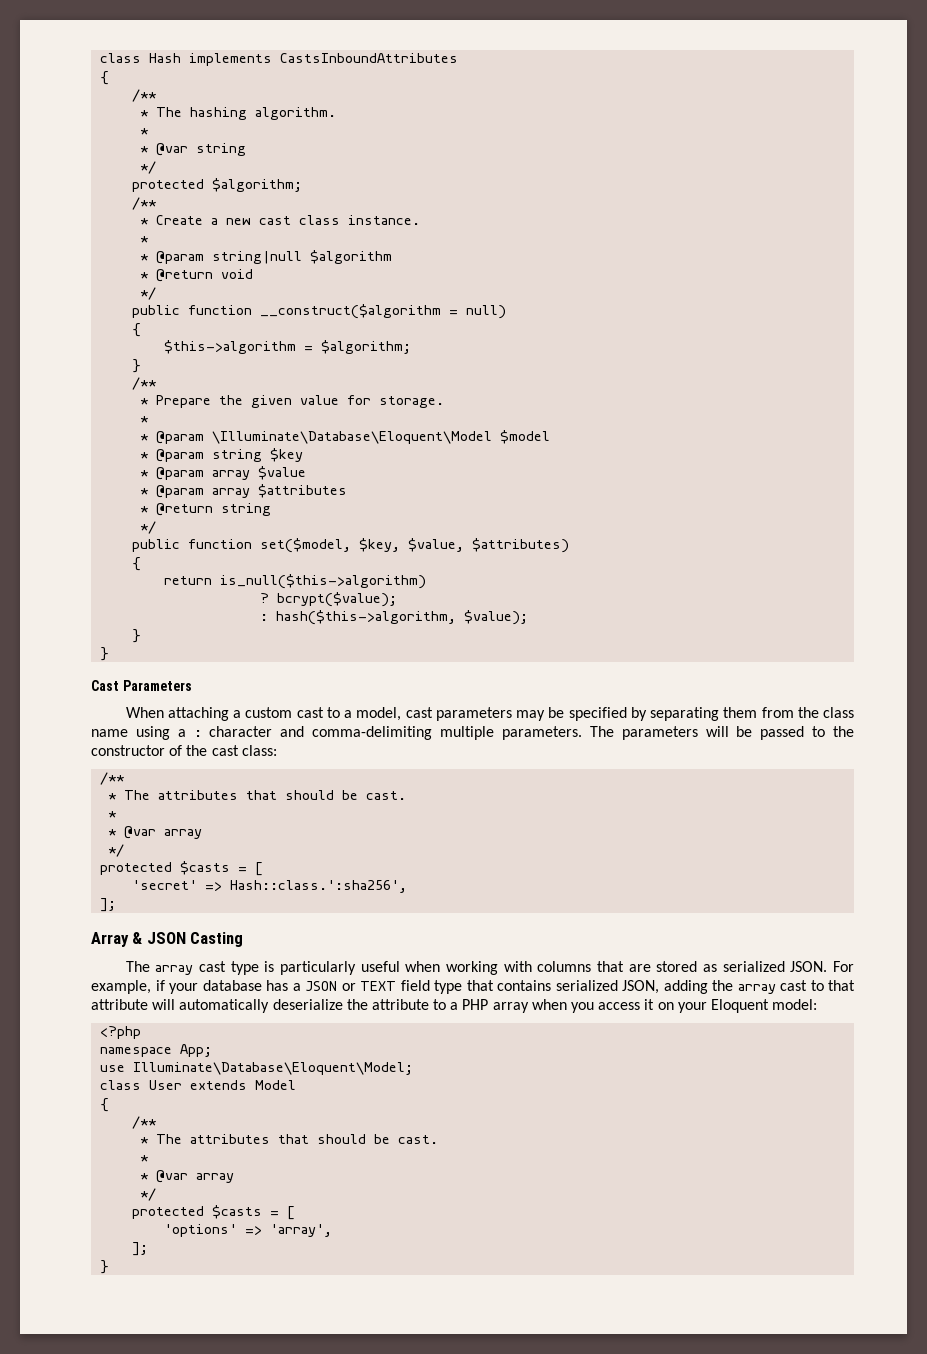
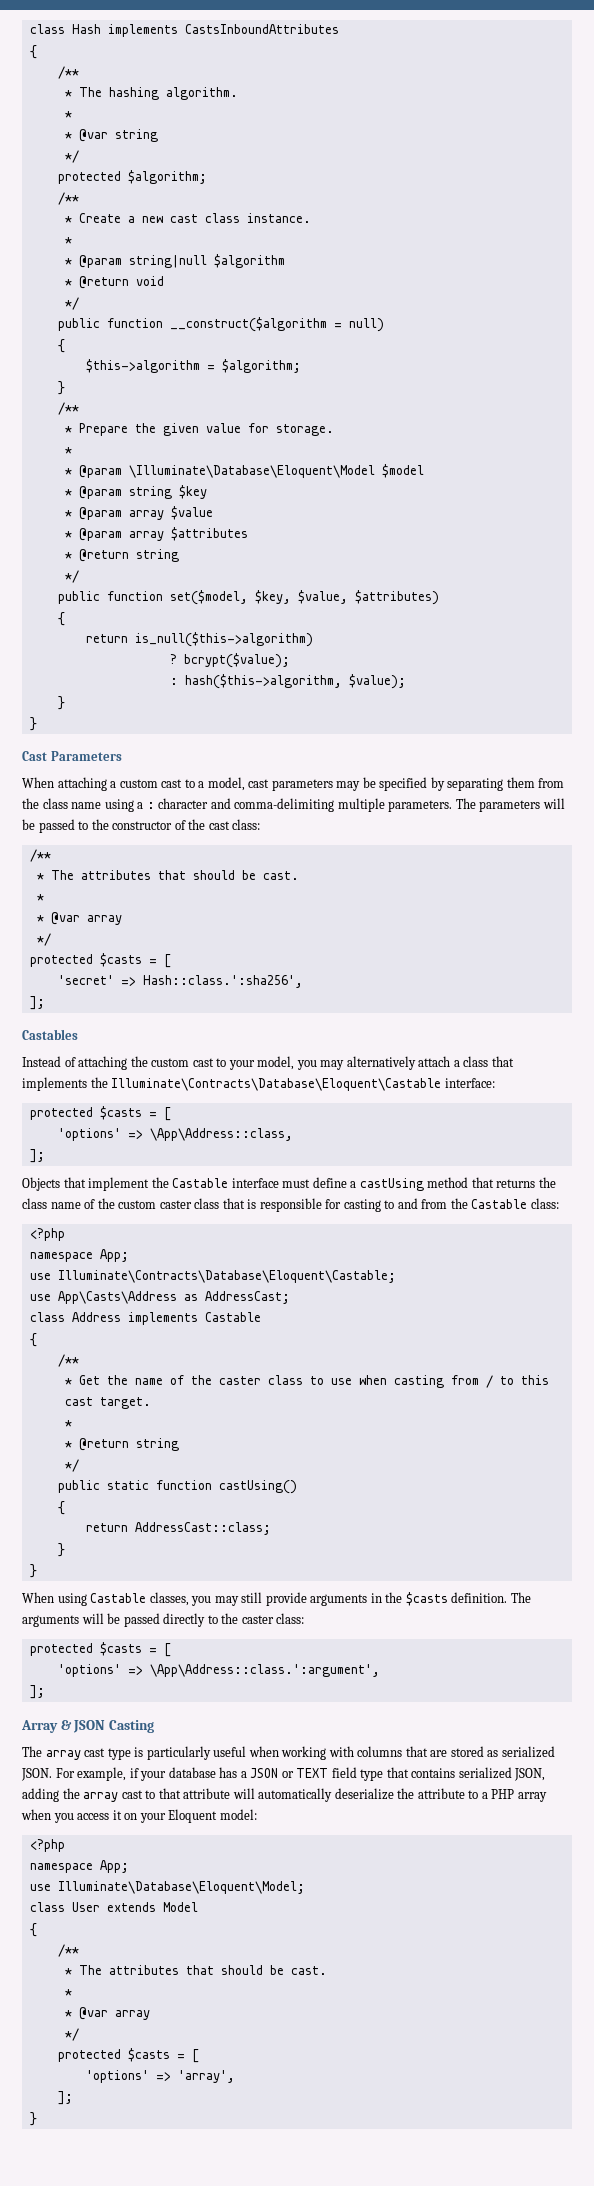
+ Castables
+ Instead of attaching the custom cast to your model, you may alternatively attach a class that implements the Illuminate\Contracts\Database\Eloquent\Castable interface:
+ protected $casts = [
+ 'options' => \App\Address::class,
+ ];
+ Objects that implement the Castable interface must define a castUsing method that returns the class name of the custom caster class that is responsible for casting to and from the Castable class:
+ <?php
+ namespace App;
+ use Illuminate\Contracts\Database\Eloquent\Castable;
+ use App\Casts\Address as AddressCast;
+ class Address implements Castable
+ {
+ /**
+ * Get the name of the caster class to use when casting from / to this cast target.
+ *
+ * @return string
+ */
+ public static function castUsing()
+ {
+ return AddressCast::class;
+ }
+ }
+ When using Castable classes, you may still provide arguments in the $casts definition. The arguments will be passed directly to the caster class:
+ protected $casts = [
+ 'options' => \App\Address::class.':argument',
+ ];

